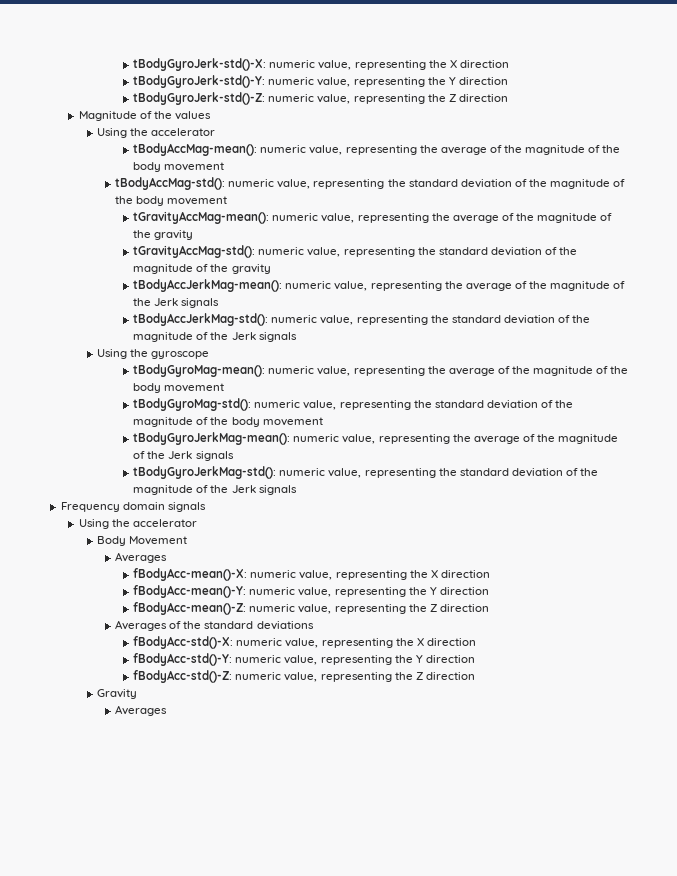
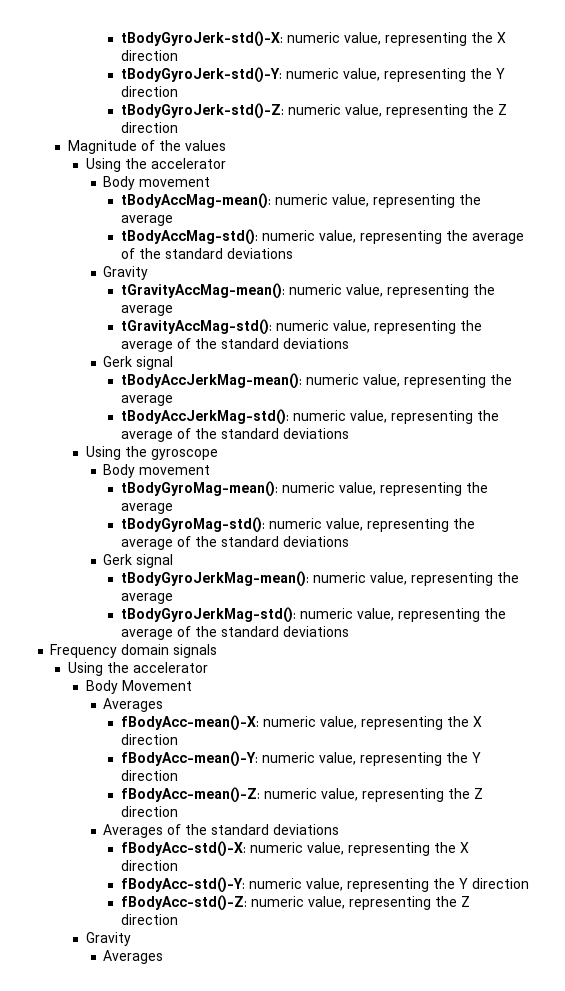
  Magnitude of the values
  Using the accelerator
+ Body movement
- tBodyAccMag-mean(): numeric value, representing the average of the magnitude of the body movement
- tBodyAccMag-std(): numeric value, representing the standard deviation of the magnitude of the body movement
+ tBodyAccMag-mean(): numeric value, representing the average
+ tBodyAccMag-std(): numeric value, representing the average of the standard deviations
+ Gravity
- tGravityAccMag-mean(): numeric value, representing the average of the magnitude of the gravity
+ tGravityAccMag-mean(): numeric value, representing the average
- tGravityAccMag-std(): numeric value, representing the standard deviation of the magnitude of the gravity
+ tGravityAccMag-std(): numeric value, representing the average of the standard deviations
+ Gerk signal
- tBodyAccJerkMag-mean(): numeric value, representing the average of the magnitude of the Jerk signals
+ tBodyAccJerkMag-mean(): numeric value, representing the average
- tBodyAccJerkMag-std(): numeric value, representing the standard deviation of the magnitude of the Jerk signals
+ tBodyAccJerkMag-std(): numeric value, representing the average of the standard deviations
  Using the gyroscope
+ Body movement
- tBodyGyroMag-mean(): numeric value, representing the average of the magnitude of the body movement
+ tBodyGyroMag-mean(): numeric value, representing the average
- tBodyGyroMag-std(): numeric value, representing the standard deviation of the magnitude of the body movement
+ tBodyGyroMag-std(): numeric value, representing the average of the standard deviations
+ Gerk signal
- tBodyGyroJerkMag-mean(): numeric value, representing the average of the magnitude of the Jerk signals
+ tBodyGyroJerkMag-mean(): numeric value, representing the average
- tBodyGyroJerkMag-std(): numeric value, representing the standard deviation of the magnitude of the Jerk signals
+ tBodyGyroJerkMag-std(): numeric value, representing the average of the standard deviations

